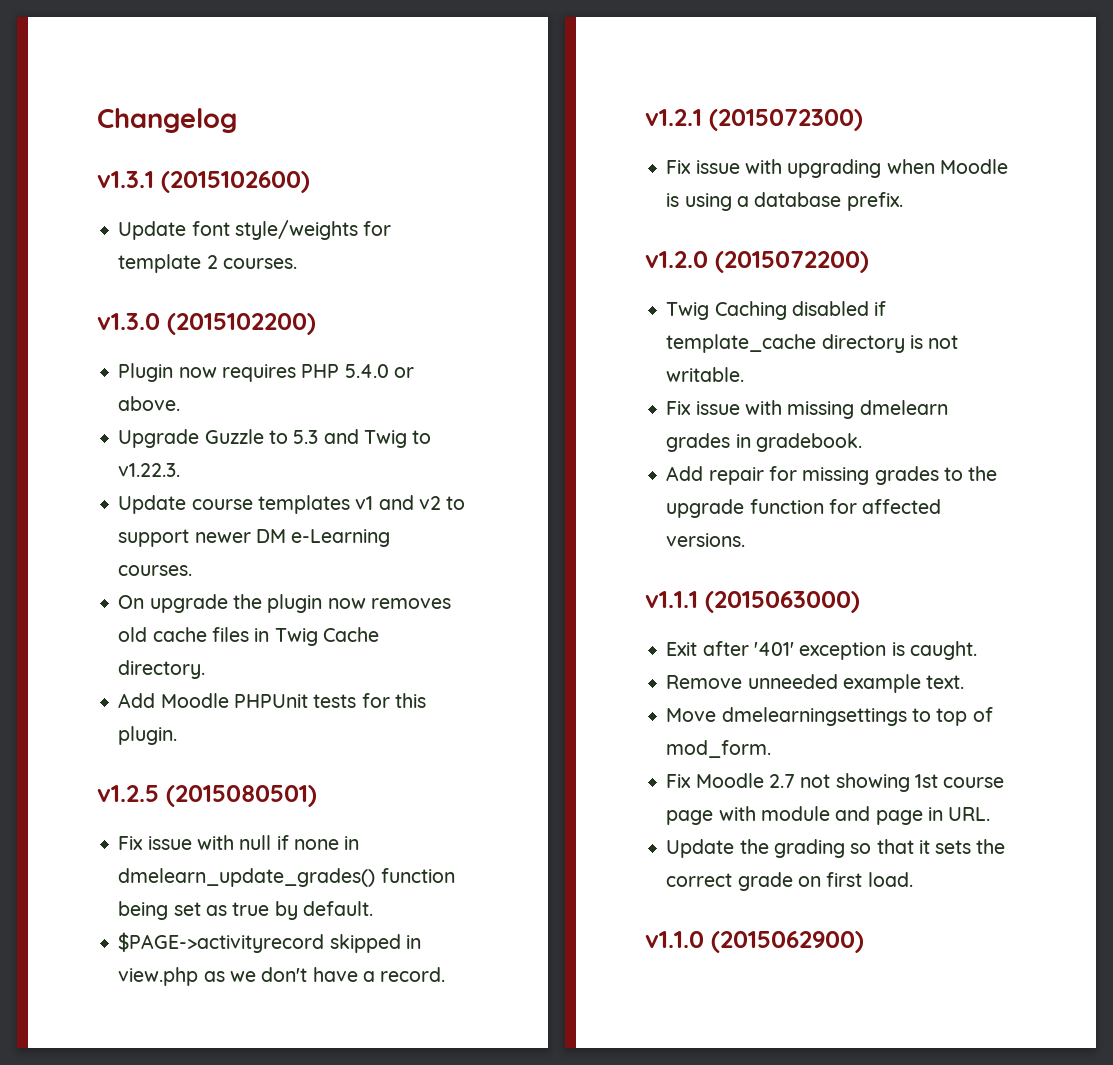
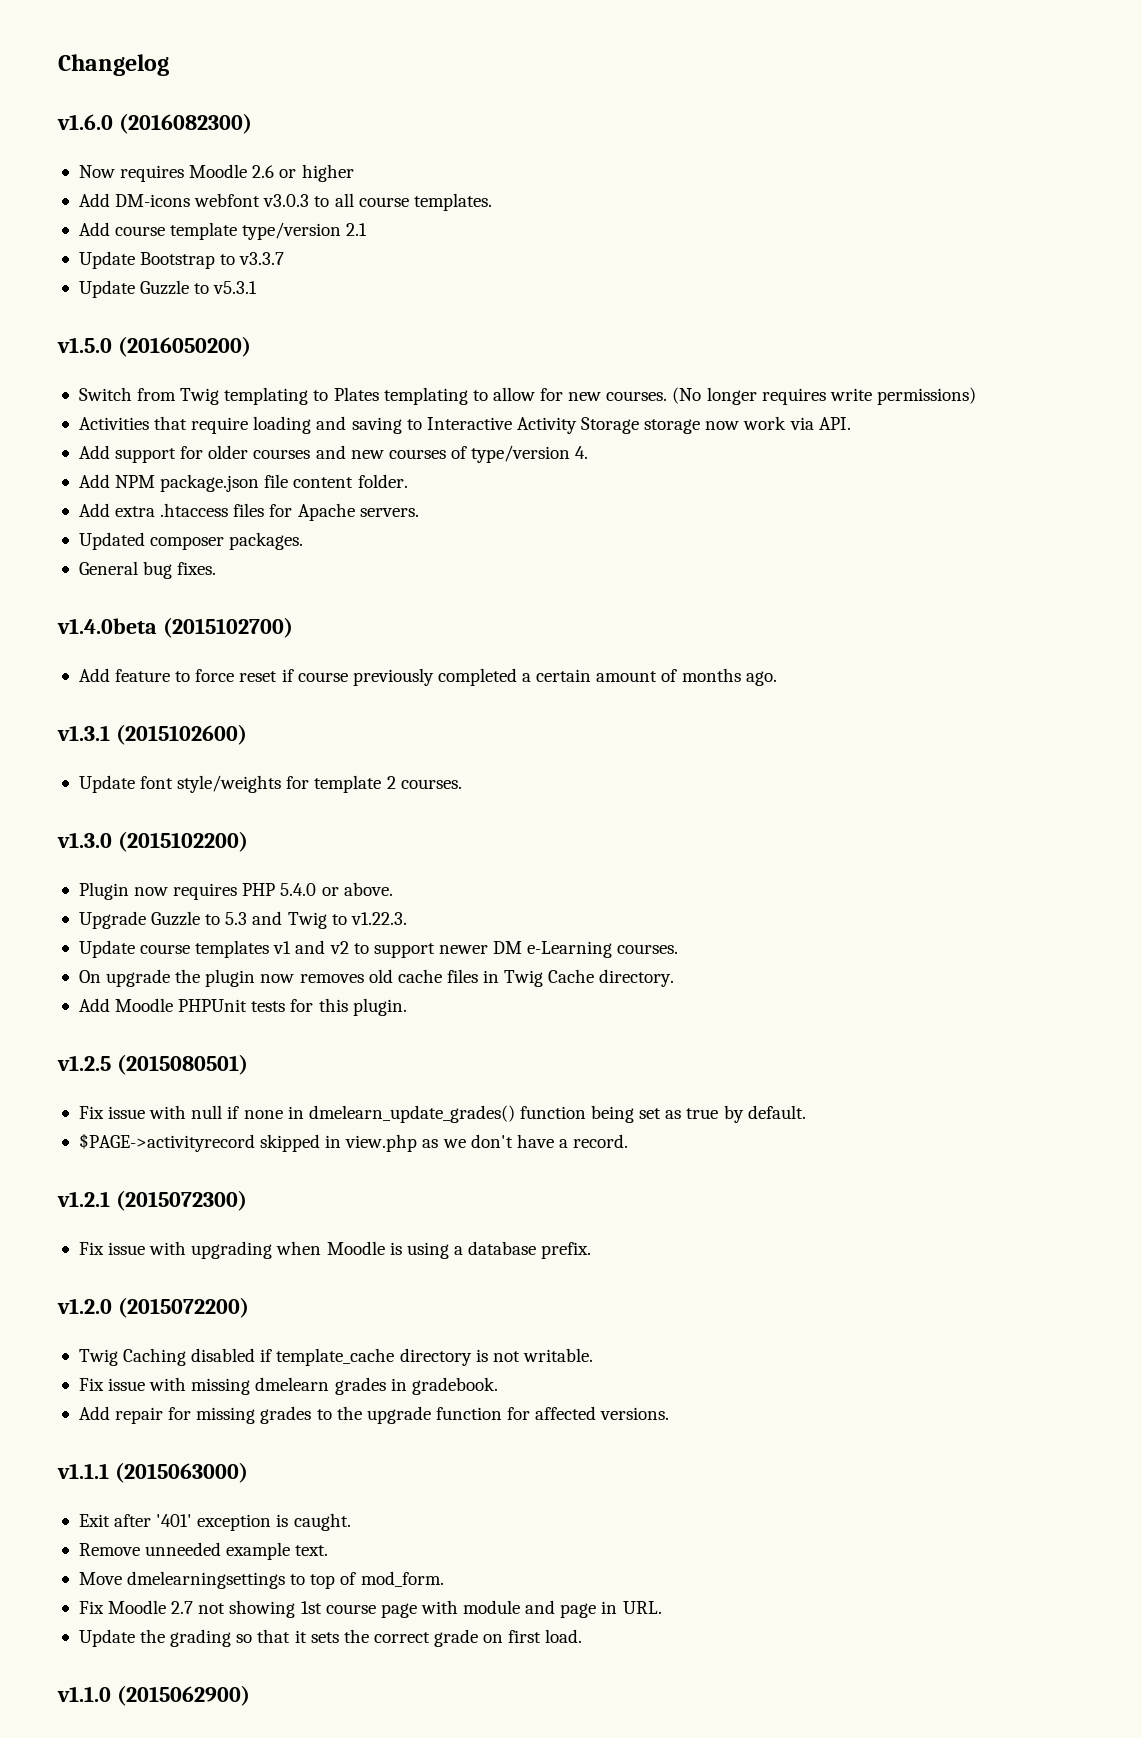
+ v1.6.0 (2016082300)
+ Now requires Moodle 2.6 or higher
+ Add DM-icons webfont v3.0.3 to all course templates.
+ Add course template type/version 2.1
+ Update Bootstrap to v3.3.7
+ Update Guzzle to v5.3.1
+ v1.5.0 (2016050200)
+ Switch from Twig templating to Plates templating to allow for new courses. (No longer requires write permissions)
+ Activities that require loading and saving to Interactive Activity Storage storage now work via API.
+ Add support for older courses and new courses of type/version 4.
+ Add NPM package.json file content folder.
+ Add extra .htaccess files for Apache servers.
+ Updated composer packages.
+ General bug fixes.
+ v1.4.0beta (2015102700)
+ Add feature to force reset if course previously completed a certain amount of months ago.

